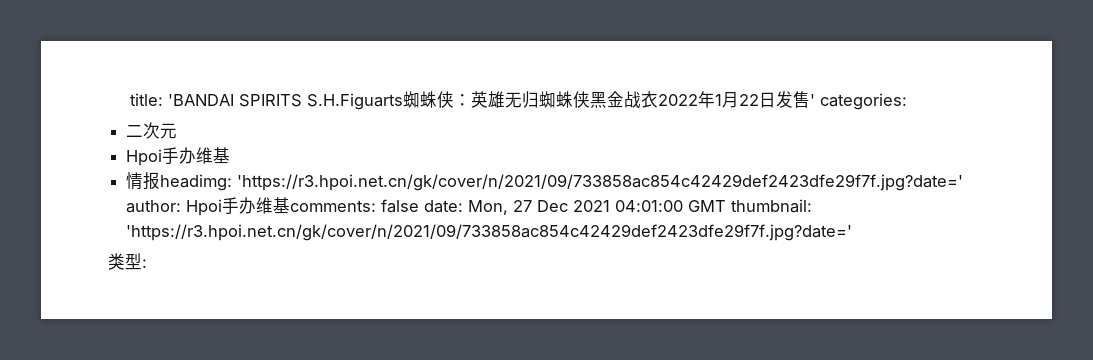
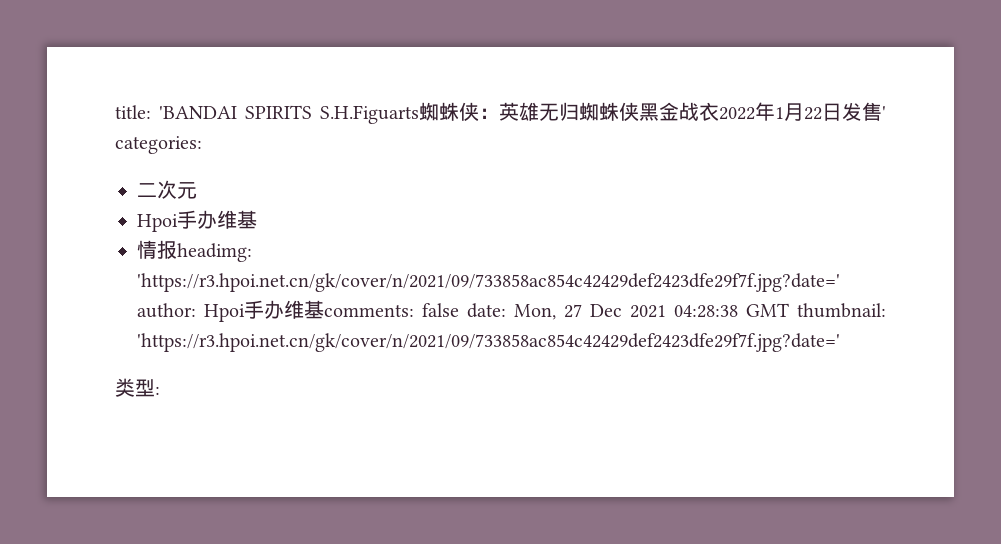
- 情报headimg: 'https://r3.hpoi.net.cn/gk/cover/n/2021/09/733858ac854c42429def2423dfe29f7f.jpg?date=' author: Hpoi手办维基comments: false date: Mon, 27 Dec 2021 04:01:00 GMT thumbnail: 'https://r3.hpoi.net.cn/gk/cover/n/2021/09/733858ac854c42429def2423dfe29f7f.jpg?date='
+ 情报headimg: 'https://r3.hpoi.net.cn/gk/cover/n/2021/09/733858ac854c42429def2423dfe29f7f.jpg?date=' author: Hpoi手办维基comments: false date: Mon, 27 Dec 2021 04:28:38 GMT thumbnail: 'https://r3.hpoi.net.cn/gk/cover/n/2021/09/733858ac854c42429def2423dfe29f7f.jpg?date='

